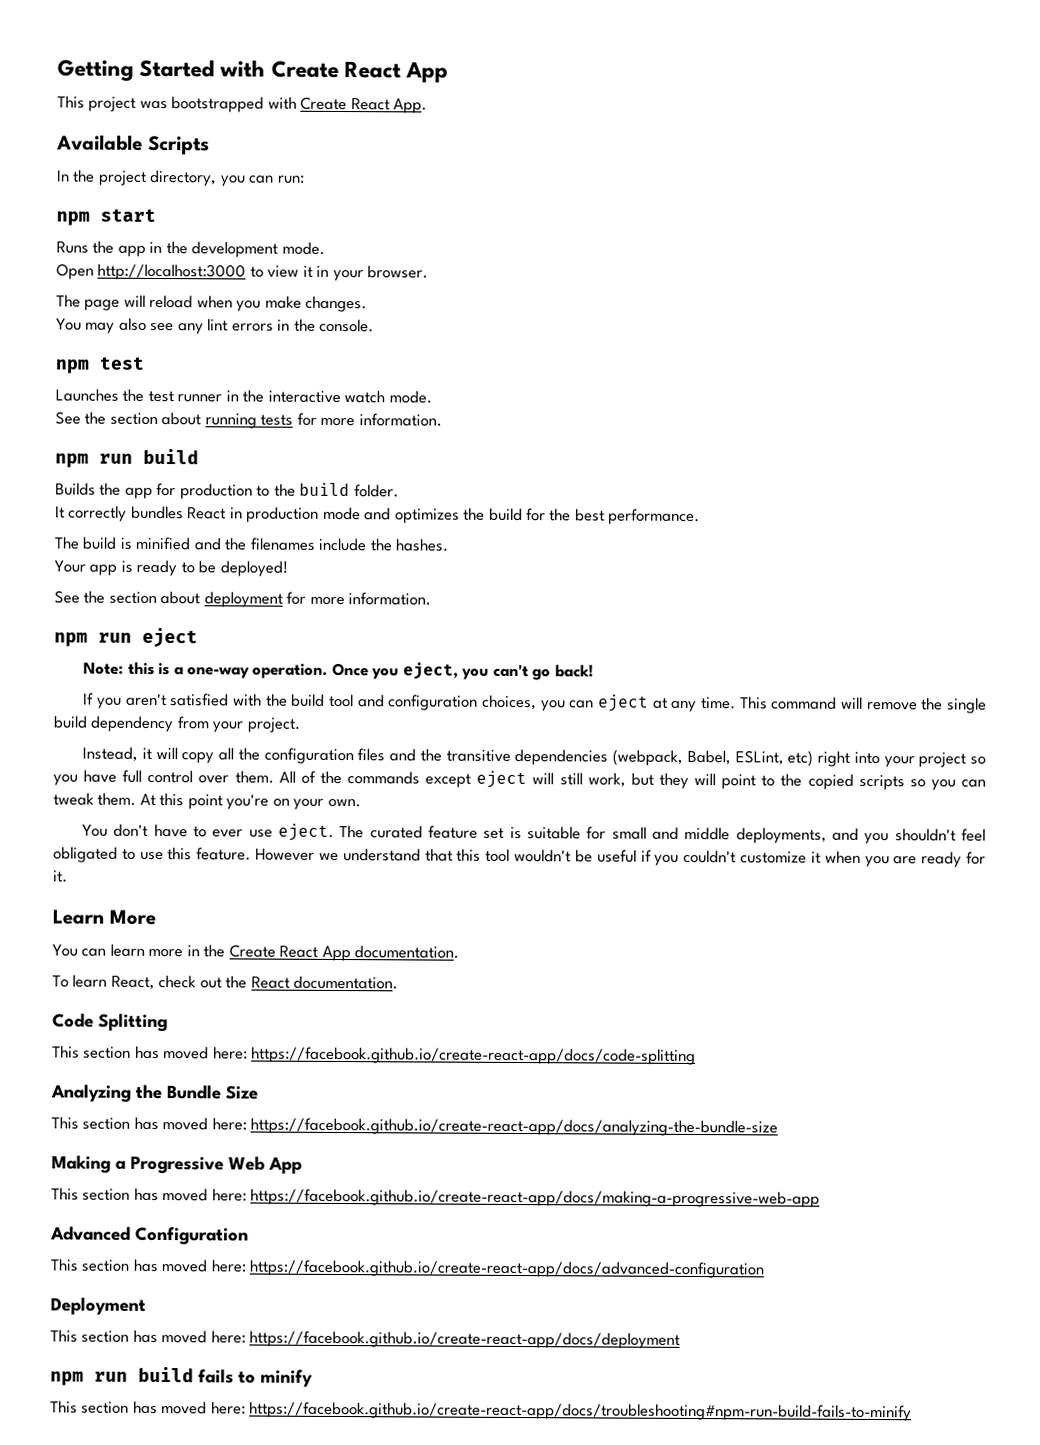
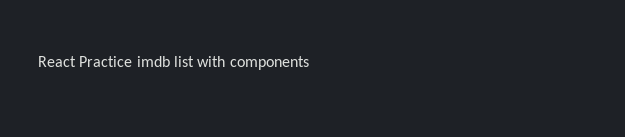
- Getting Started with Create React App
- This project was bootstrapped with Create React App.
- Available Scripts
- In the project directory, you can run:
- npm start
- Runs the app in the development mode.
- Open http://localhost:3000 to view it in your browser.
- The page will reload when you make changes.
- You may also see any lint errors in the console.
- npm test
- Launches the test runner in the interactive watch mode.
- See the section about running tests for more information.
- npm run build
- Builds the app for production to the build folder.
- It correctly bundles React in production mode and optimizes the build for the best performance.
- The build is minified and the filenames include the hashes.
- Your app is ready to be deployed!
- See the section about deployment for more information.
- npm run eject
- Note: this is a one-way operation. Once you eject, you can't go back!
- If you aren't satisfied with the build tool and configuration choices, you can eject at any time. This command will remove the single build dependency from your project.
- Instead, it will copy all the configuration files and the transitive dependencies (webpack, Babel, ESLint, etc) right into your project so you have full control over them. All of the commands except eject will still work, but they will point to the copied scripts so you can tweak them. At this point you're on your own.
- You don't have to ever use eject. The curated feature set is suitable for small and middle deployments, and you shouldn't feel obligated to use this feature. However we understand that this tool wouldn't be useful if you couldn't customize it when you are ready for it.
- Learn More
- You can learn more in the Create React App documentation.
- To learn React, check out the React documentation.
- Code Splitting
- This section has moved here: https://facebook.github.io/create-react-app/docs/code-splitting
- Analyzing the Bundle Size
- This section has moved here: https://facebook.github.io/create-react-app/docs/analyzing-the-bundle-size
- Making a Progressive Web App
- This section has moved here: https://facebook.github.io/create-react-app/docs/making-a-progressive-web-app
- Advanced Configuration
- This section has moved here: https://facebook.github.io/create-react-app/docs/advanced-configuration
- Deployment
- This section has moved here: https://facebook.github.io/create-react-app/docs/deployment
- npm run build fails to minify
- This section has moved here: https://facebook.github.io/create-react-app/docs/troubleshooting#npm-run-build-fails-to-minify
+ React Practice imdb list with components

